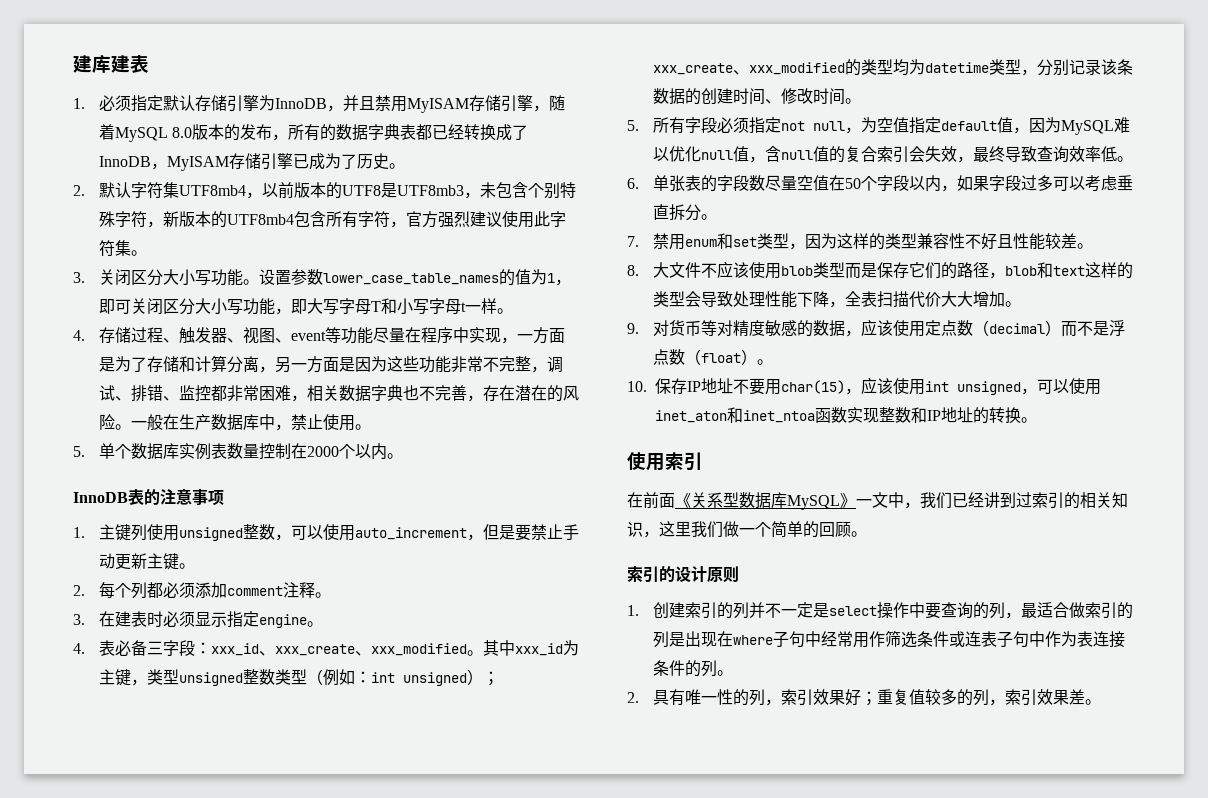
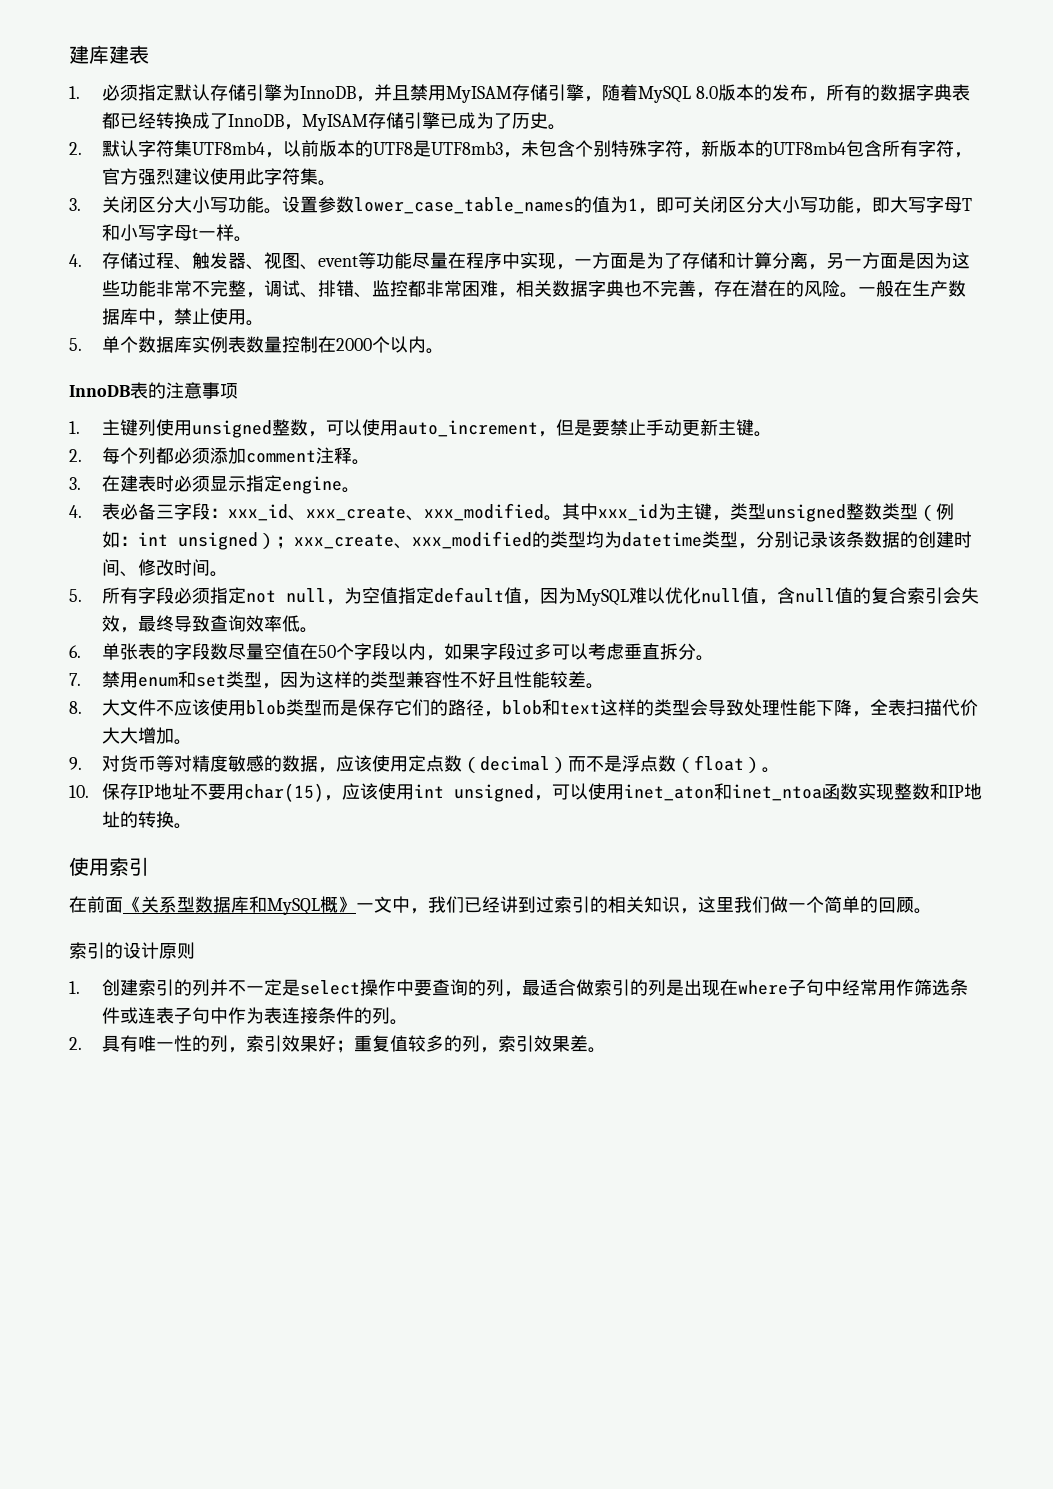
- 在前面《关系型数据库MySQL》一文中，我们已经讲到过索引的相关知识，这里我们做一个简单的回顾。
+ 在前面《关系型数据库和MySQL概》一文中，我们已经讲到过索引的相关知识，这里我们做一个简单的回顾。

